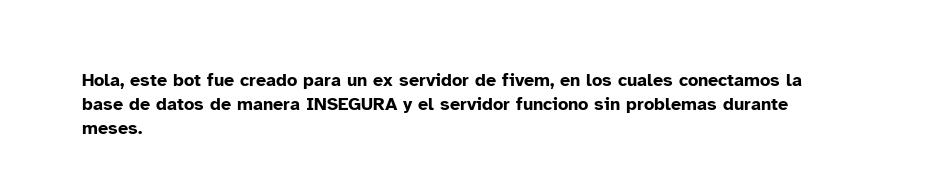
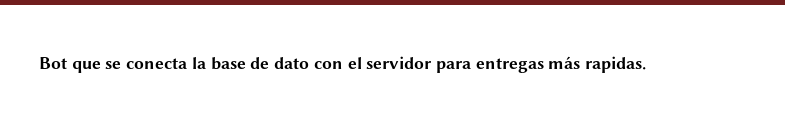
- Hola, este bot fue creado para un ex servidor de fivem, en los cuales conectamos la base de datos de manera INSEGURA y el servidor funciono sin problemas durante meses.
+ Bot que se conecta la base de dato con el servidor para entregas más rapidas.

